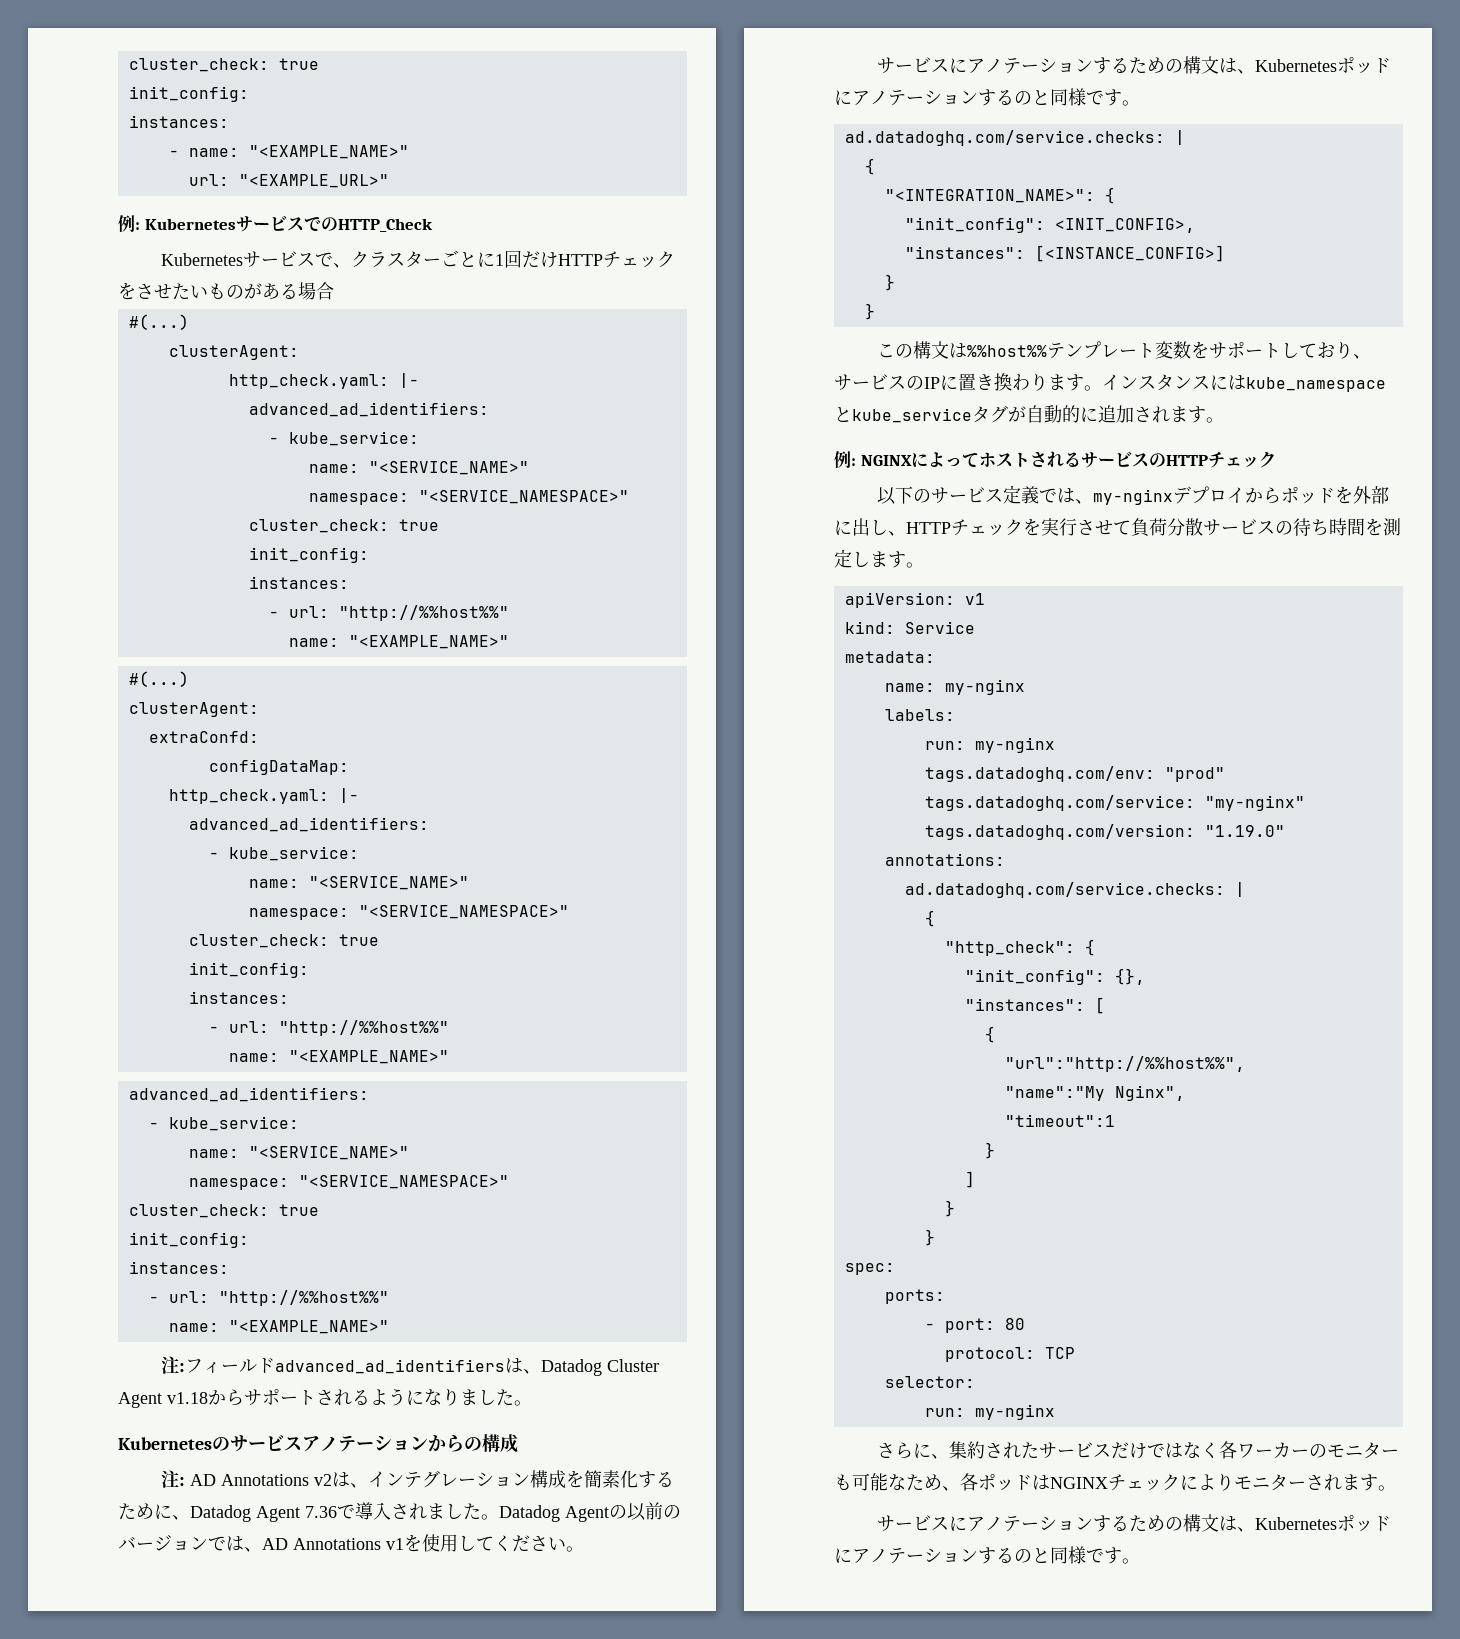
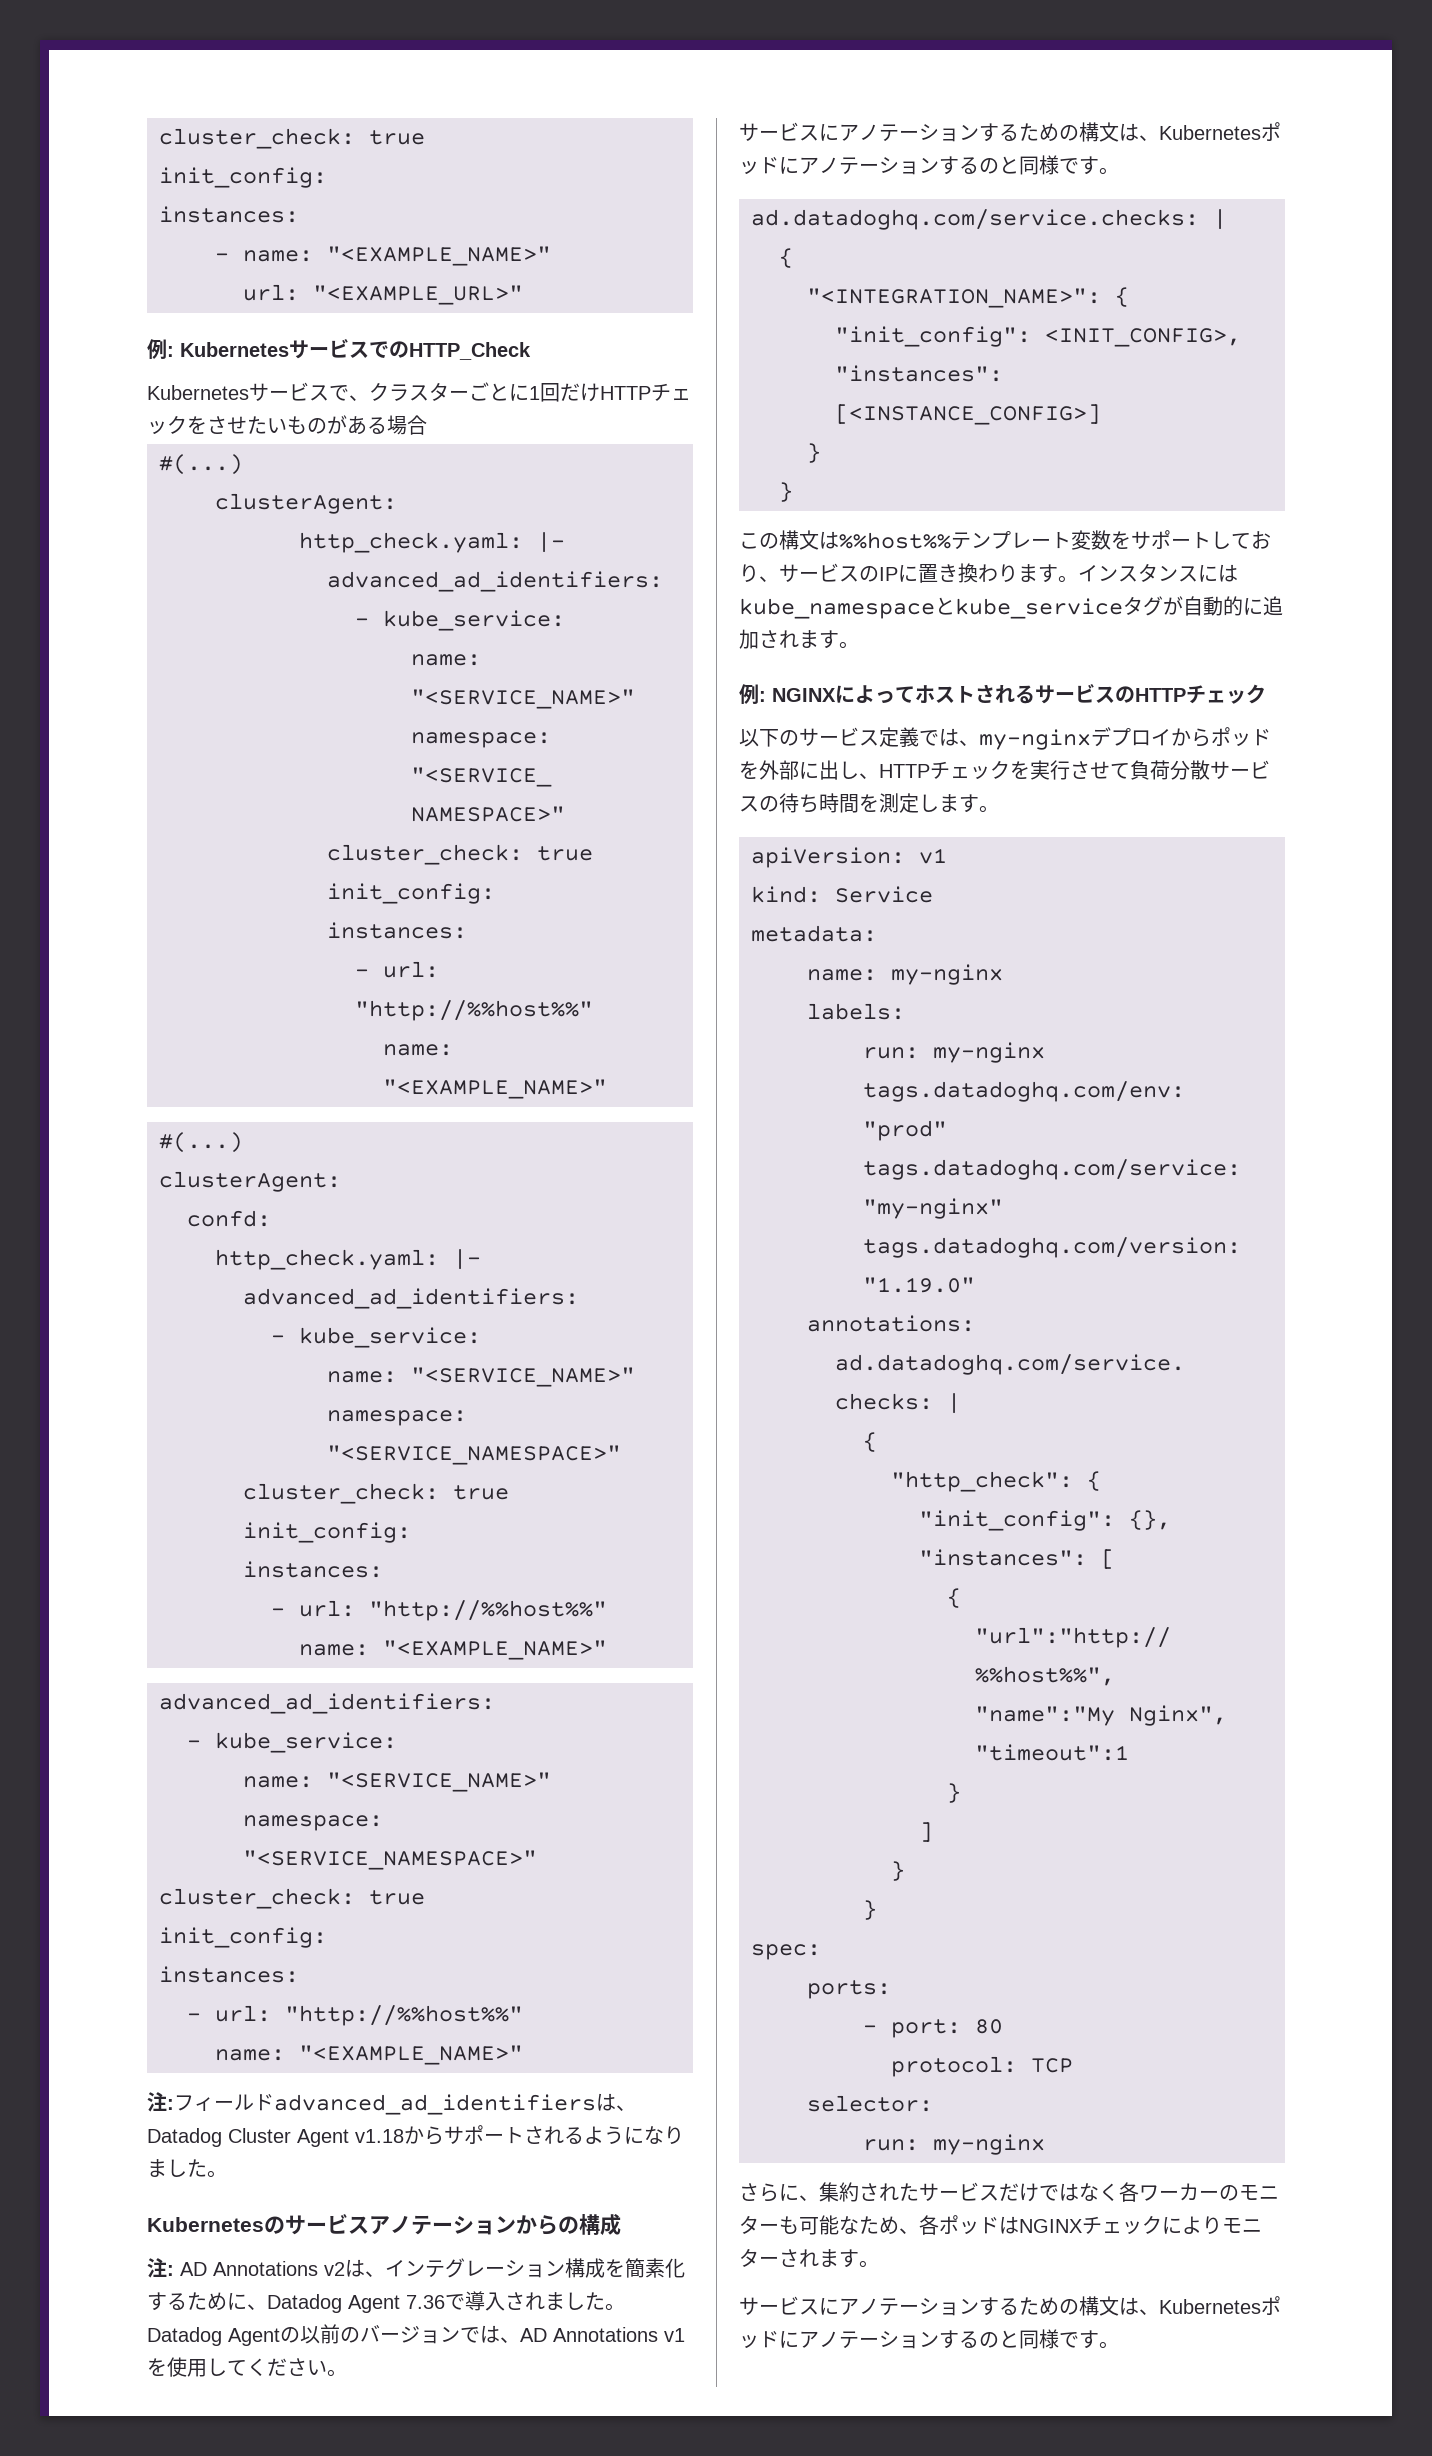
- extraConfd:
- configDataMap:
+ confd:

